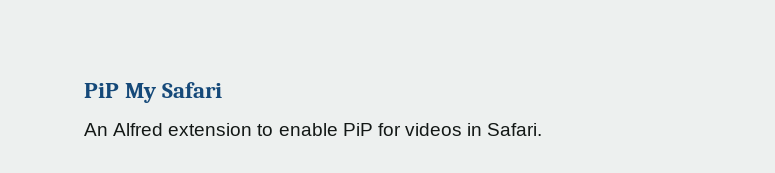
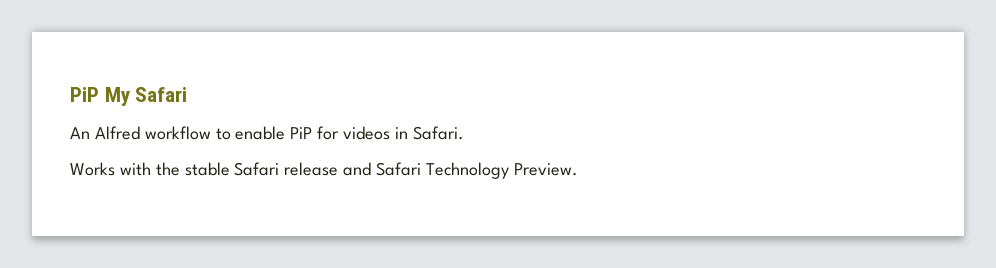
- An Alfred extension to enable PiP for videos in Safari.
+ An Alfred workflow to enable PiP for videos in Safari.
+ Works with the stable Safari release and Safari Technology Preview.

